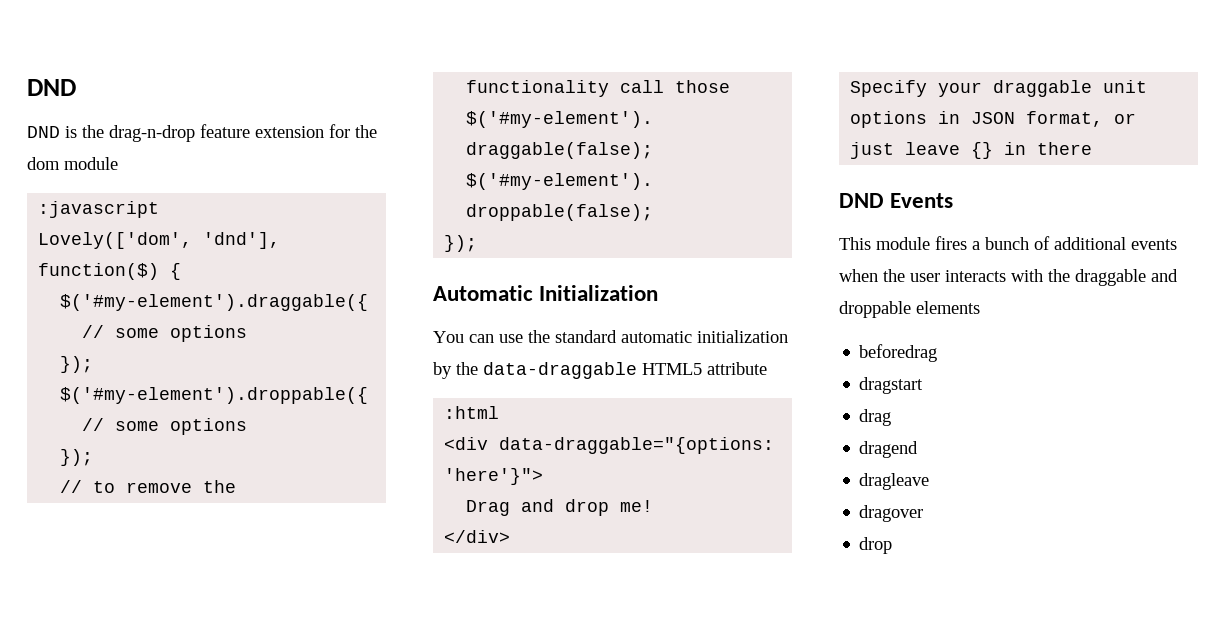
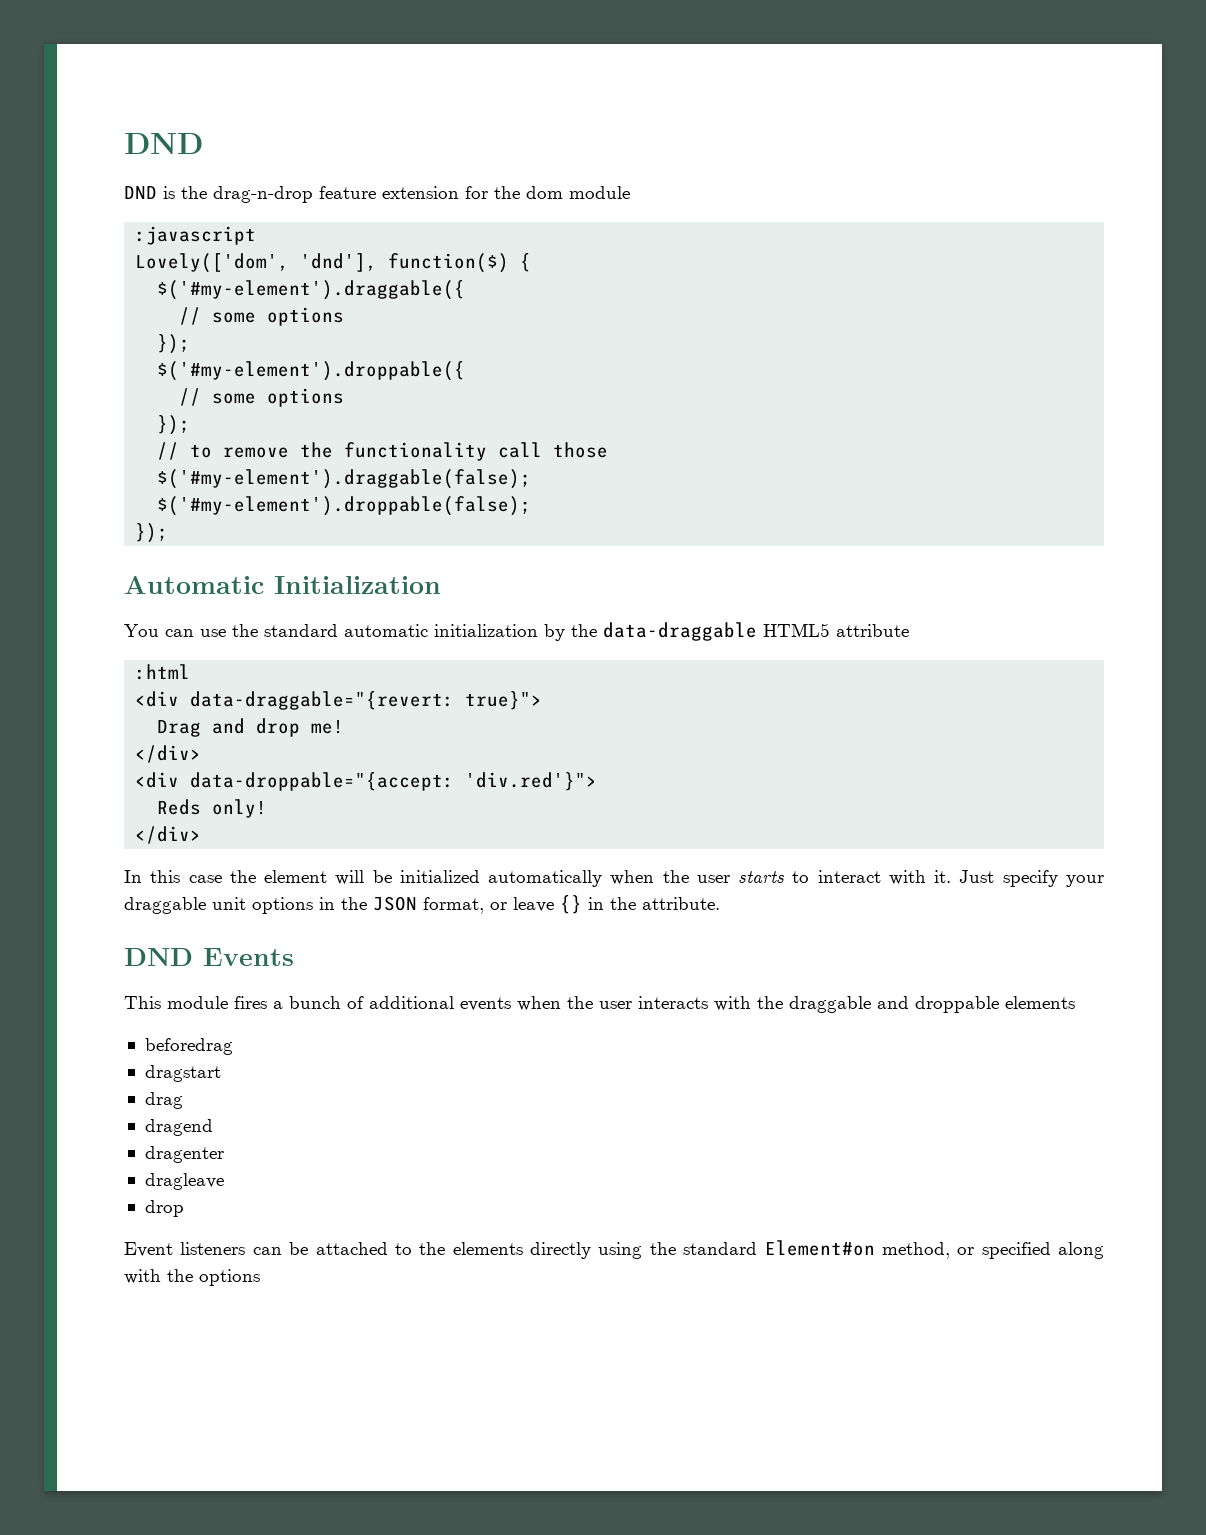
- <div data-draggable="{options: 'here'}">
+ <div data-draggable="{revert: true}">
- Specify your draggable unit options in JSON format, or just leave {} in there
+ <div data-droppable="{accept: 'div.red'}">
+ Reds only!
+ </div>
+ In this case the element will be initialized automatically when the user starts to interact with it. Just specify your draggable unit options in the JSON format, or leave {} in the attribute.
+ dragenter
  dragleave
- dragover
  drop
+ Event listeners can be attached to the elements directly using the standard Element#on method, or specified along with the options

